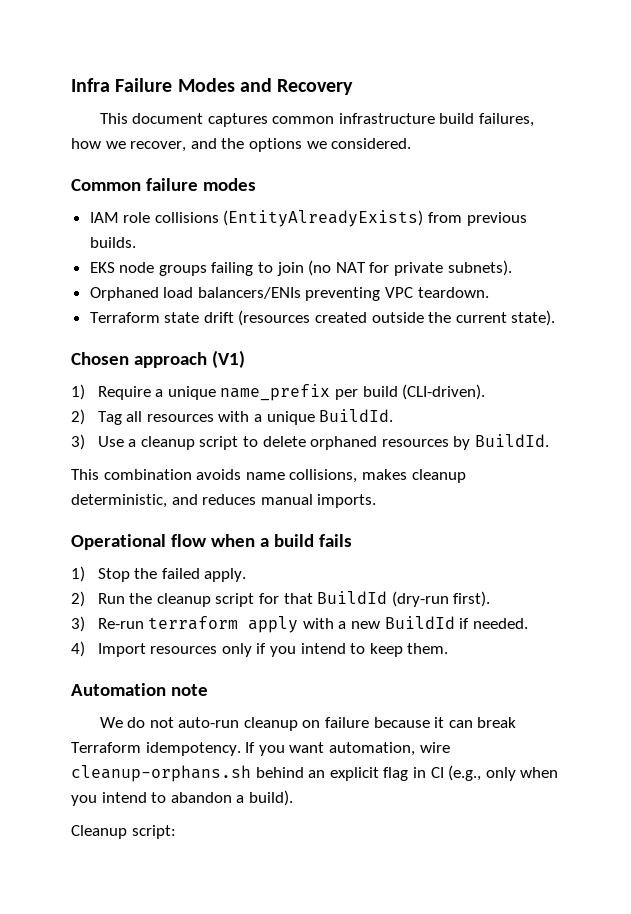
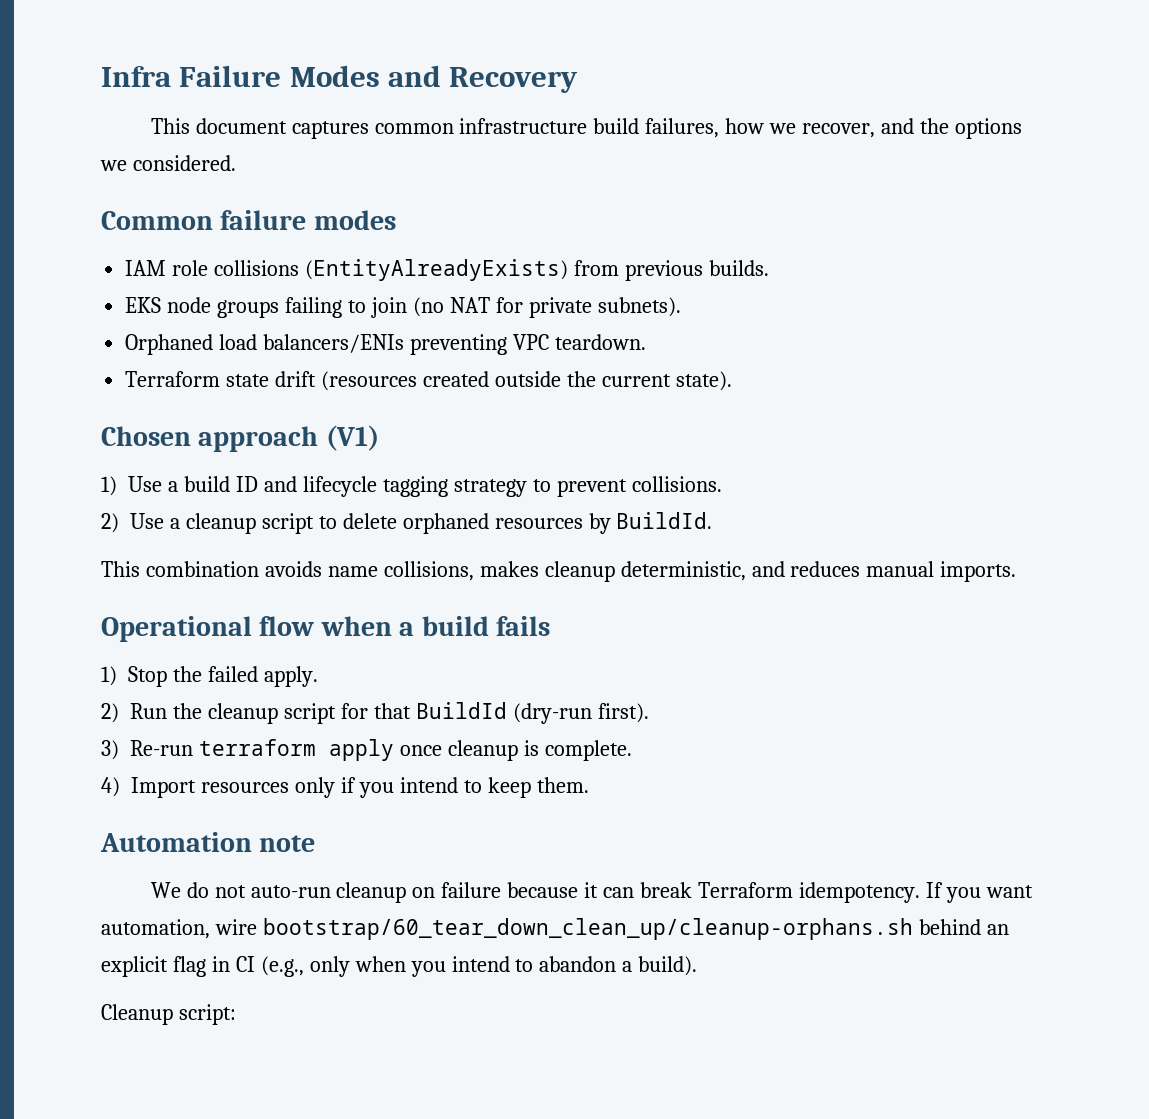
- 1) Require a unique name_prefix per build (CLI-driven).
- 2) Tag all resources with a unique BuildId.
- 3) Use a cleanup script to delete orphaned resources by BuildId.
+ 1) Use a build ID and lifecycle tagging strategy to prevent collisions.
+ 2) Use a cleanup script to delete orphaned resources by BuildId.
- 3) Re-run terraform apply with a new BuildId if needed.
+ 3) Re-run terraform apply once cleanup is complete.
- If you want automation, wire cleanup-orphans.sh behind an explicit flag in CI (e.g., only when you intend to abandon a build).
+ If you want automation, wire bootstrap/60_tear_down_clean_up/cleanup-orphans.sh behind an explicit flag in CI (e.g., only when you intend to abandon a build).

